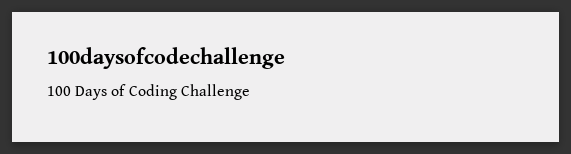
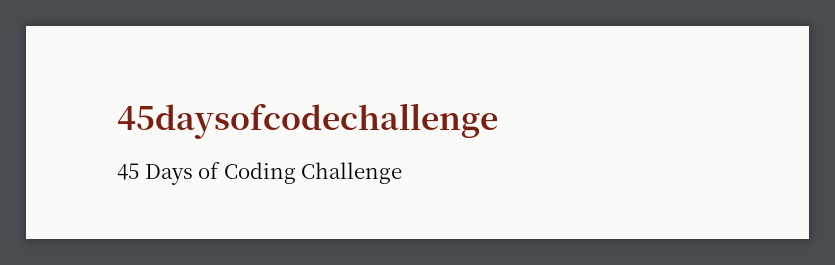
- 100daysofcodechallenge
- 100 Days of Coding Challenge
+ 45daysofcodechallenge
+ 45 Days of Coding Challenge

